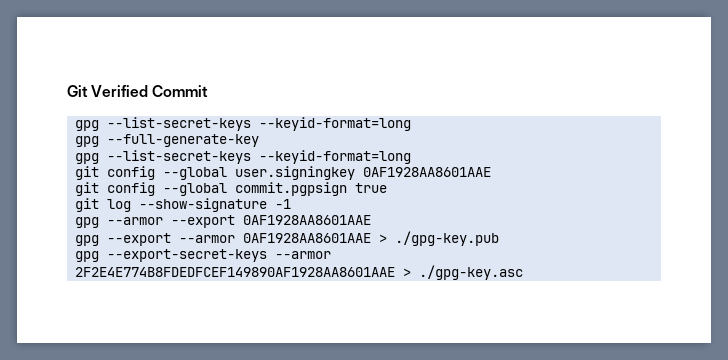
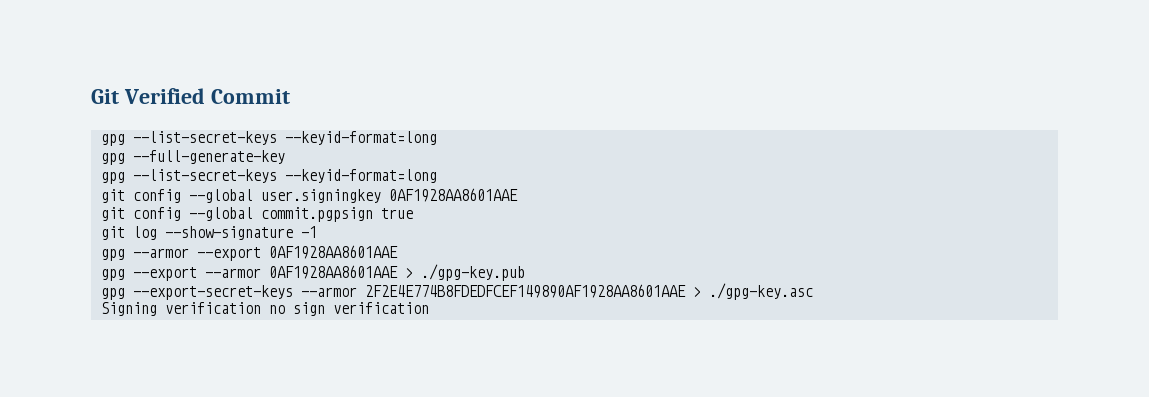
+ Signing verification no sign verification

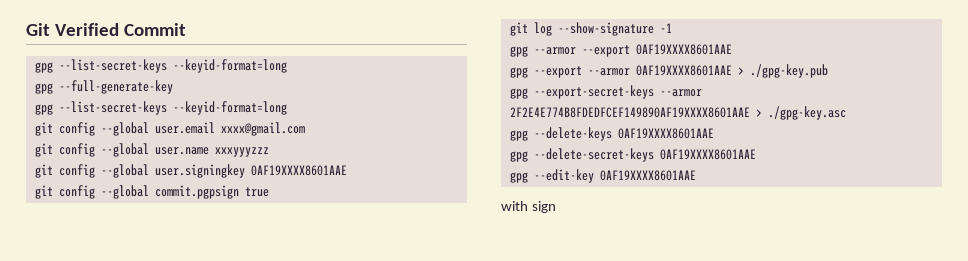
+ git config --global user.email xxxx@gmail.com
+ git config --global user.name xxxyyyzzz
- git config --global user.signingkey 0AF1928AA8601AAE
+ git config --global user.signingkey 0AF19XXXX8601AAE
- gpg --armor --export 0AF1928AA8601AAE
+ gpg --armor --export 0AF19XXXX8601AAE
- gpg --export --armor 0AF1928AA8601AAE > ./gpg-key.pub
+ gpg --export --armor 0AF19XXXX8601AAE > ./gpg-key.pub
- gpg --export-secret-keys --armor 2F2E4E774B8FDEDFCEF149890AF1928AA8601AAE > ./gpg-key.asc
+ gpg --export-secret-keys --armor 2F2E4E774B8FDEDFCEF149890AF19XXXX8601AAE > ./gpg-key.asc
- Signing verification no sign verification
+ gpg --delete-keys 0AF19XXXX8601AAE
+ gpg --delete-secret-keys 0AF19XXXX8601AAE
+ gpg --edit-key 0AF19XXXX8601AAE
+ with sign

